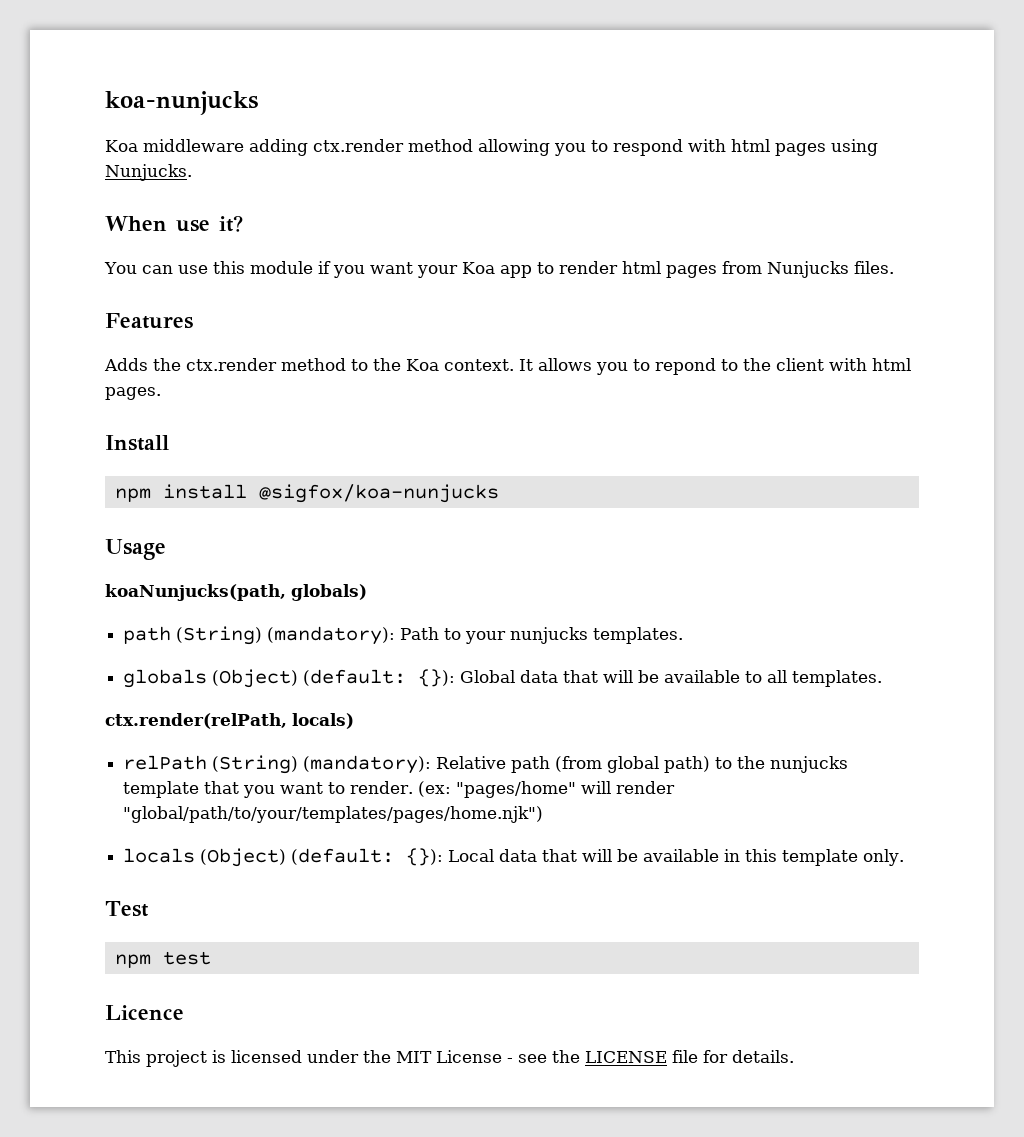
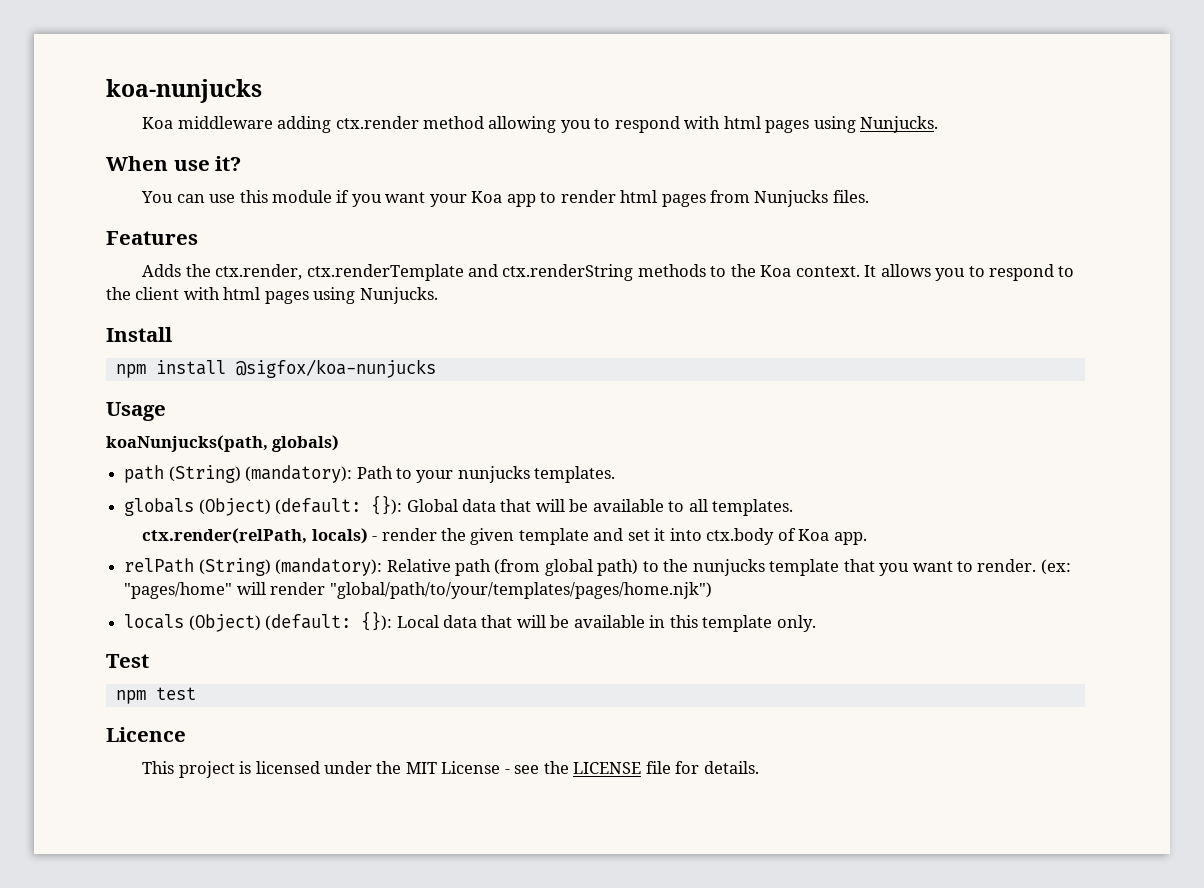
- Adds the ctx.render method to the Koa context.
+ Adds the ctx.render, ctx.renderTemplate and ctx.renderString methods to the Koa context.
- It allows you to repond to the client with html pages.
+ It allows you to respond to the client with html pages using Nunjucks.
- ctx.render(relPath, locals)
+ ctx.render(relPath, locals) - render the given template and set it into ctx.body of Koa app.

